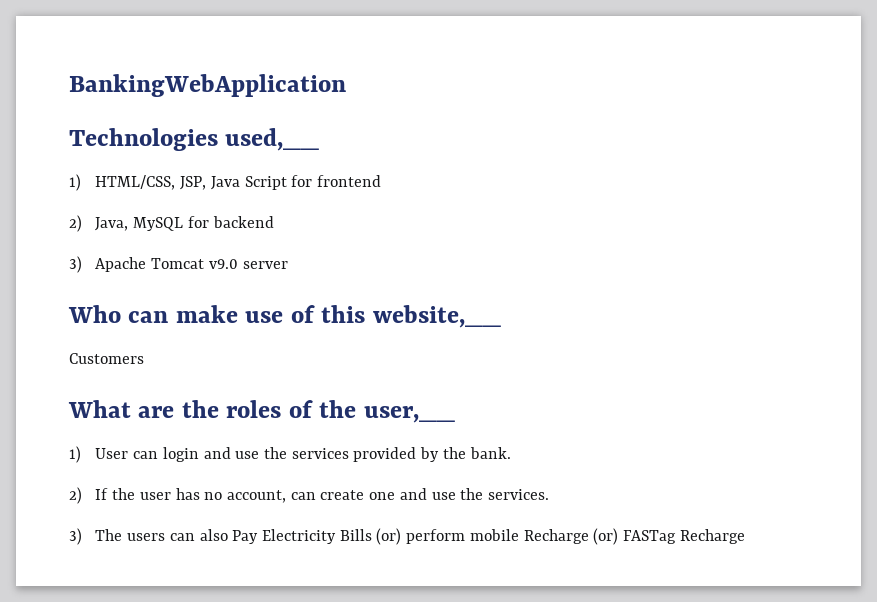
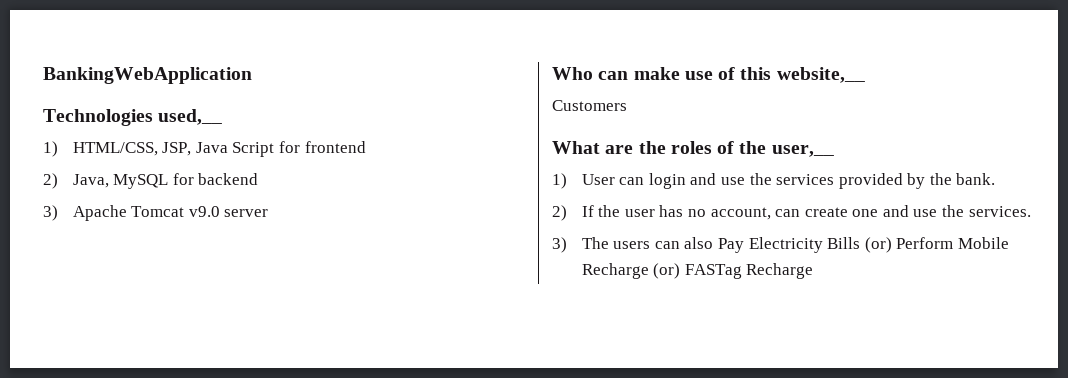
- 3) The users can also Pay Electricity Bills (or) perform mobile Recharge (or) FASTag Recharge
+ 3) The users can also Pay Electricity Bills (or) Perform Mobile Recharge (or) FASTag Recharge

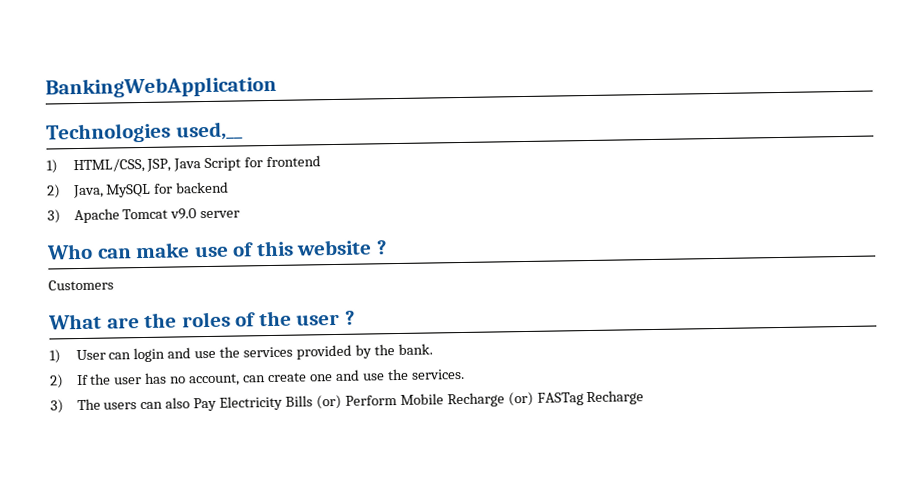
- Who can make use of this website,__
+ Who can make use of this website ?
- What are the roles of the user,__
+ What are the roles of the user ?

